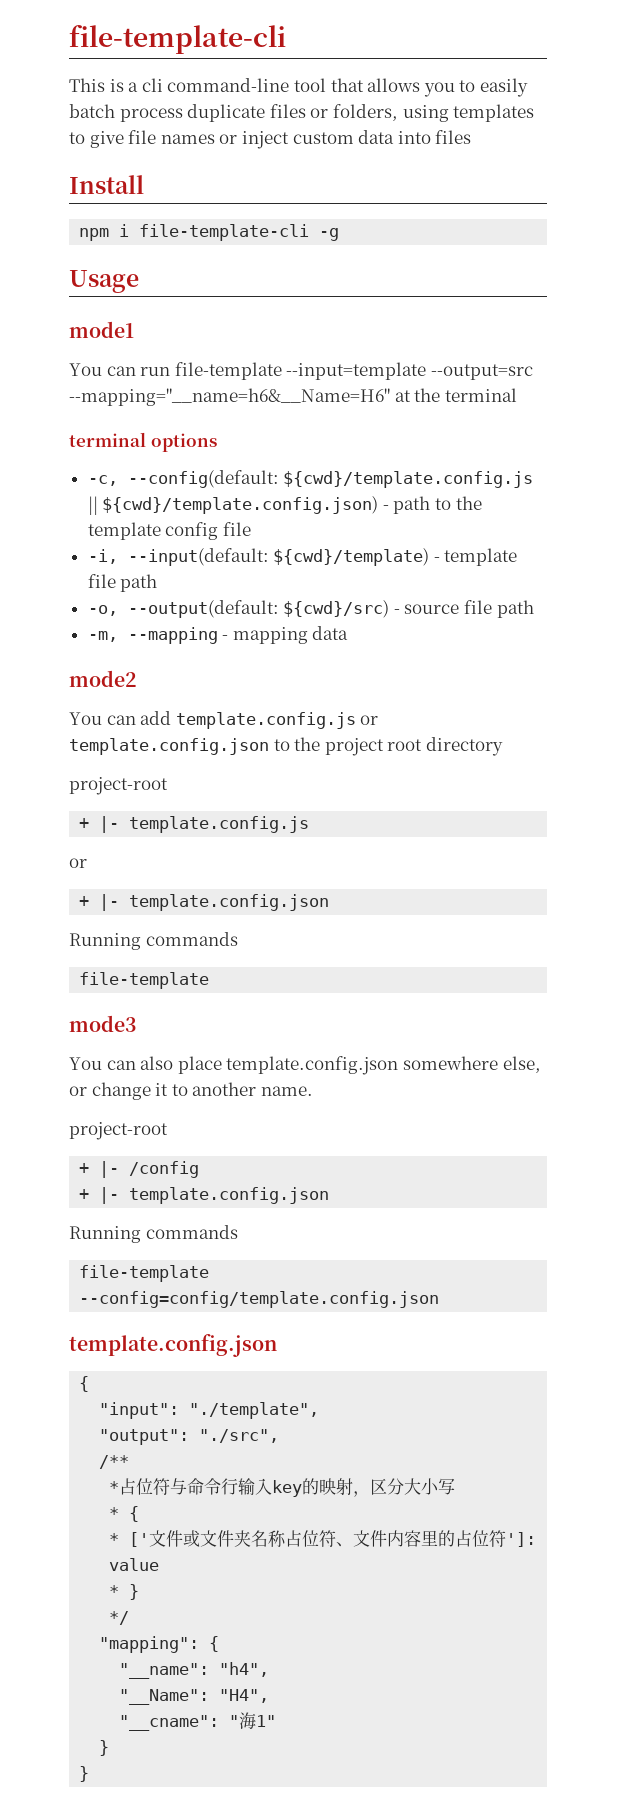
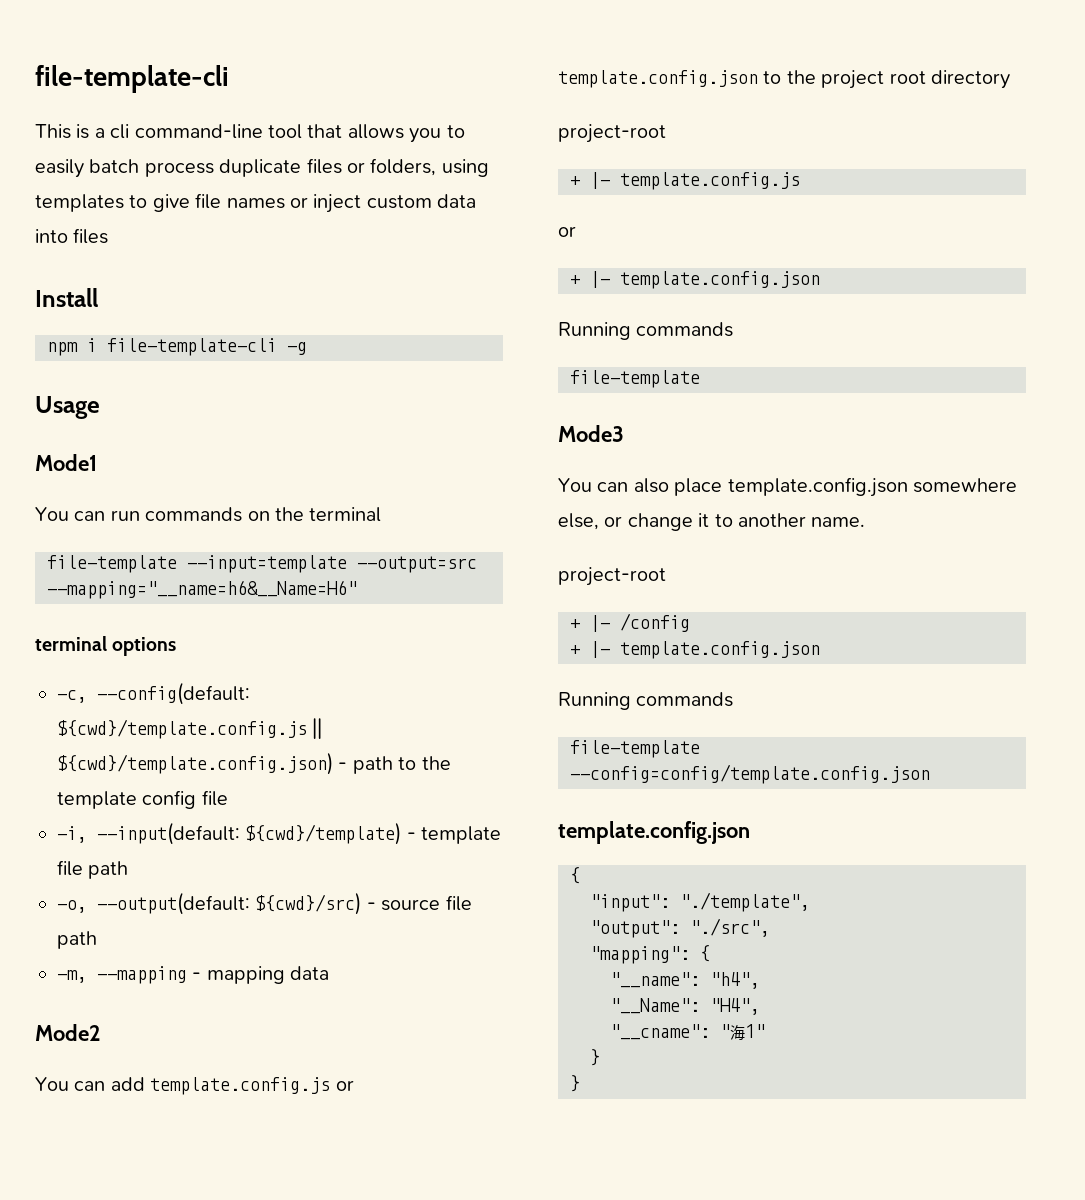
- mode1
+ Mode1
- You can run file-template --input=template --output=src --mapping="__name=h6&__Name=H6" at the terminal
+ You can run commands on the terminal
+ file-template --input=template --output=src --mapping="__name=h6&__Name=H6"
- mode2
+ Mode2
- mode3
+ Mode3
- /**
- *占位符与命令行输入key的映射，区分大小写
- * {
- * ['文件或文件夹名称占位符、文件内容里的占位符']: value
- * }
- */

